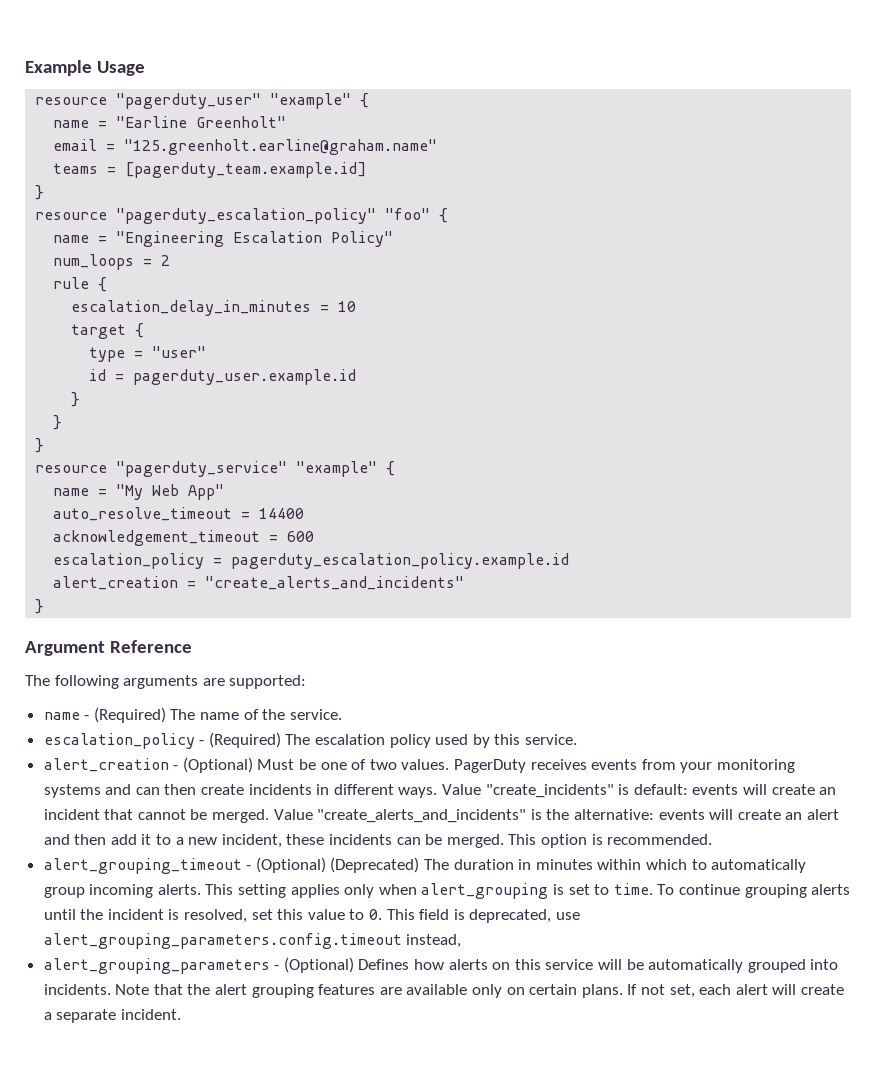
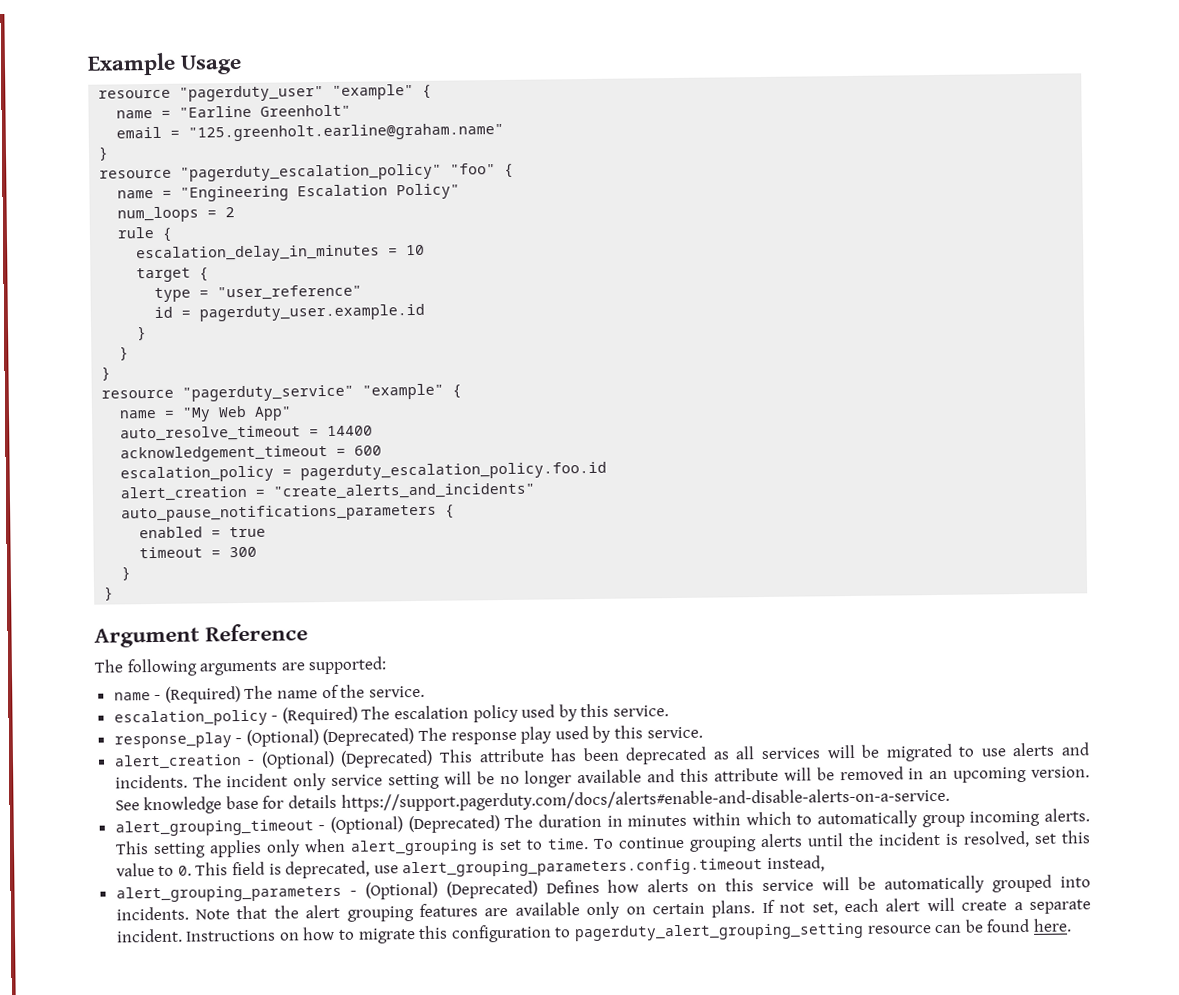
- teams = [pagerduty_team.example.id]
- type = "user"
+ type = "user_reference"
- escalation_policy = pagerduty_escalation_policy.example.id
+ escalation_policy = pagerduty_escalation_policy.foo.id
+ auto_pause_notifications_parameters {
+ enabled = true
+ timeout = 300
+ }
- alert_creation - (Optional) Must be one of two values. PagerDuty receives events from your monitoring systems and can then create incidents in different ways. Value "create_incidents" is default: events will create an incident that cannot be merged. Value "create_alerts_and_incidents" is the alternative: events will create an alert and then add it to a new incident, these incidents can be merged. This option is recommended.
+ response_play - (Optional) (Deprecated) The response play used by this service.
+ alert_creation - (Optional) (Deprecated) This attribute has been deprecated as all services will be migrated to use alerts and incidents. The incident only service setting will be no longer available and this attribute will be removed in an upcoming version. See knowledge base for details https://support.pagerduty.com/docs/alerts#enable-and-disable-alerts-on-a-service.
- alert_grouping_parameters - (Optional) Defines how alerts on this service will be automatically grouped into incidents.
+ alert_grouping_parameters - (Optional) (Deprecated) Defines how alerts on this service will be automatically grouped into incidents.
+ Instructions on how to migrate this configuration to pagerduty_alert_grouping_setting resource can be found here.

